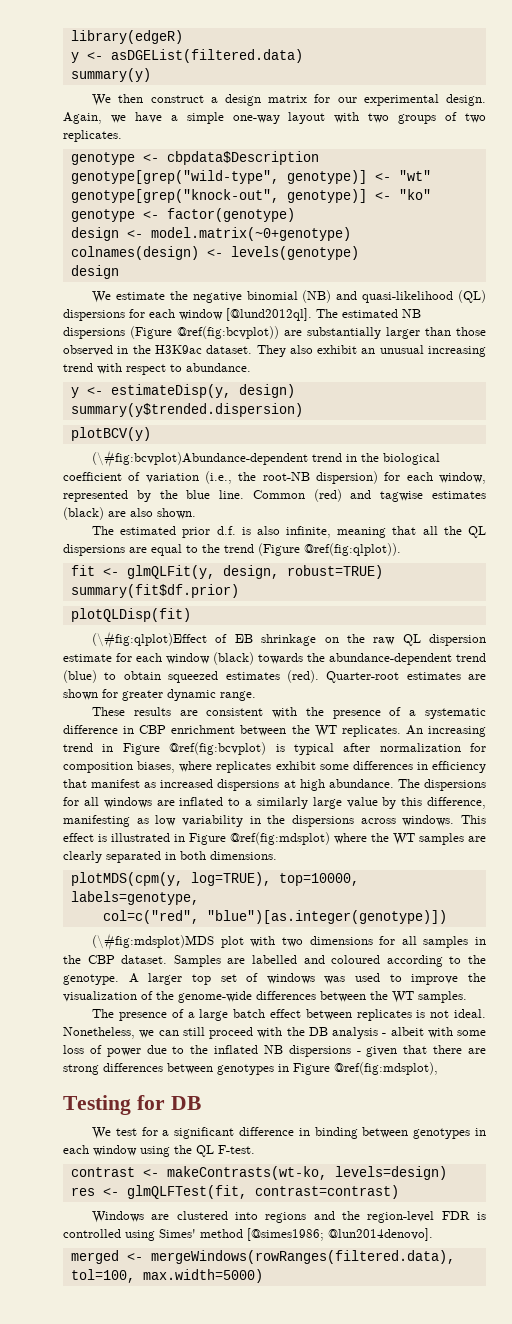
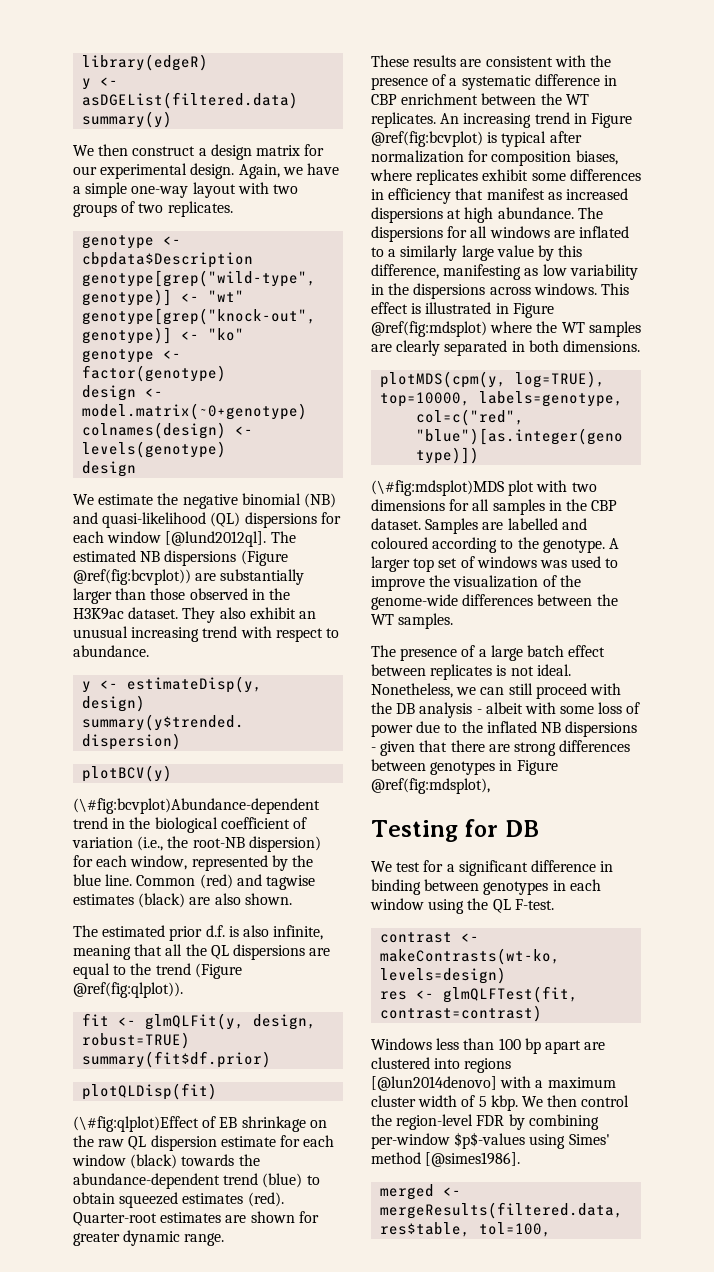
- Windows are clustered into regions and the region-level FDR is controlled using Simes' method [@simes1986; @lun2014denovo].
+ Windows less than 100 bp apart are clustered into regions [@lun2014denovo] with a maximum cluster width of 5 kbp. We then control the region-level FDR by combining per-window $p$-values using Simes' method [@simes1986].
- merged <- mergeWindows(rowRanges(filtered.data), tol=100, max.width=5000)
+ merged <- mergeResults(filtered.data, res$table, tol=100,

